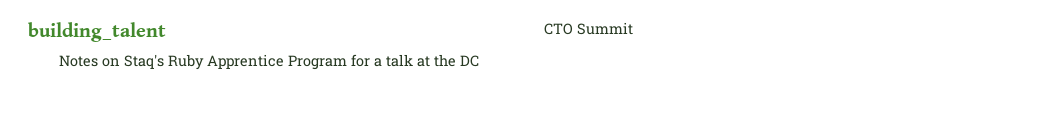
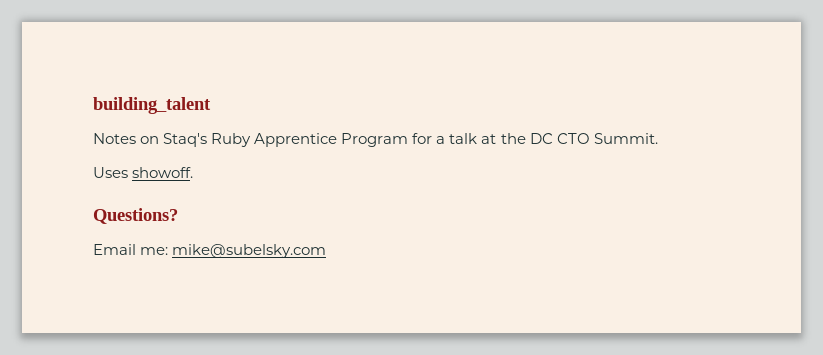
- Notes on Staq's Ruby Apprentice Program for a talk at the DC CTO Summit
+ Notes on Staq's Ruby Apprentice Program for a talk at the DC CTO Summit.
+ Uses showoff.
+ Questions?
+ Email me: mike@subelsky.com

